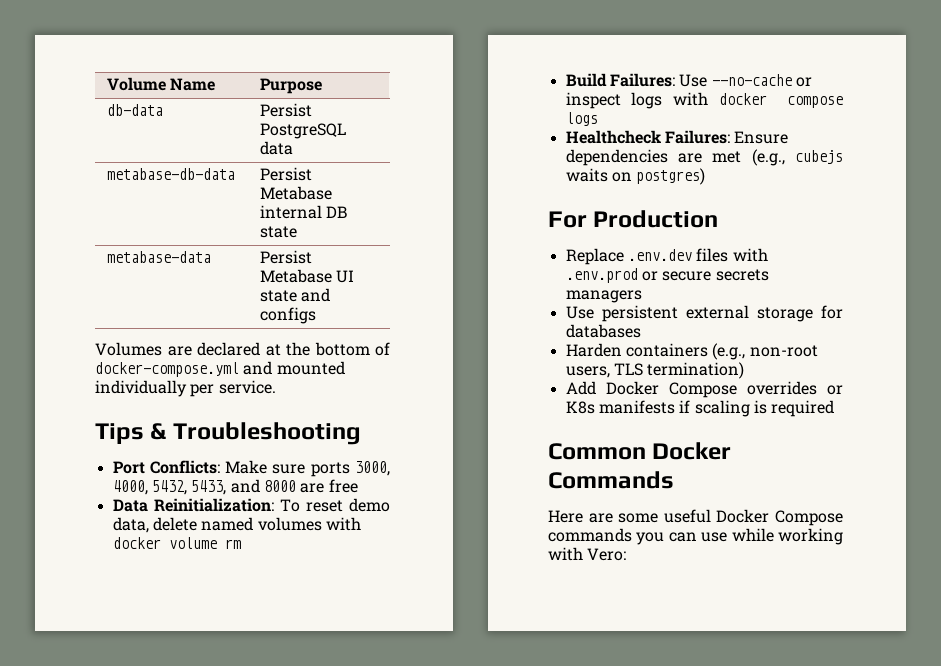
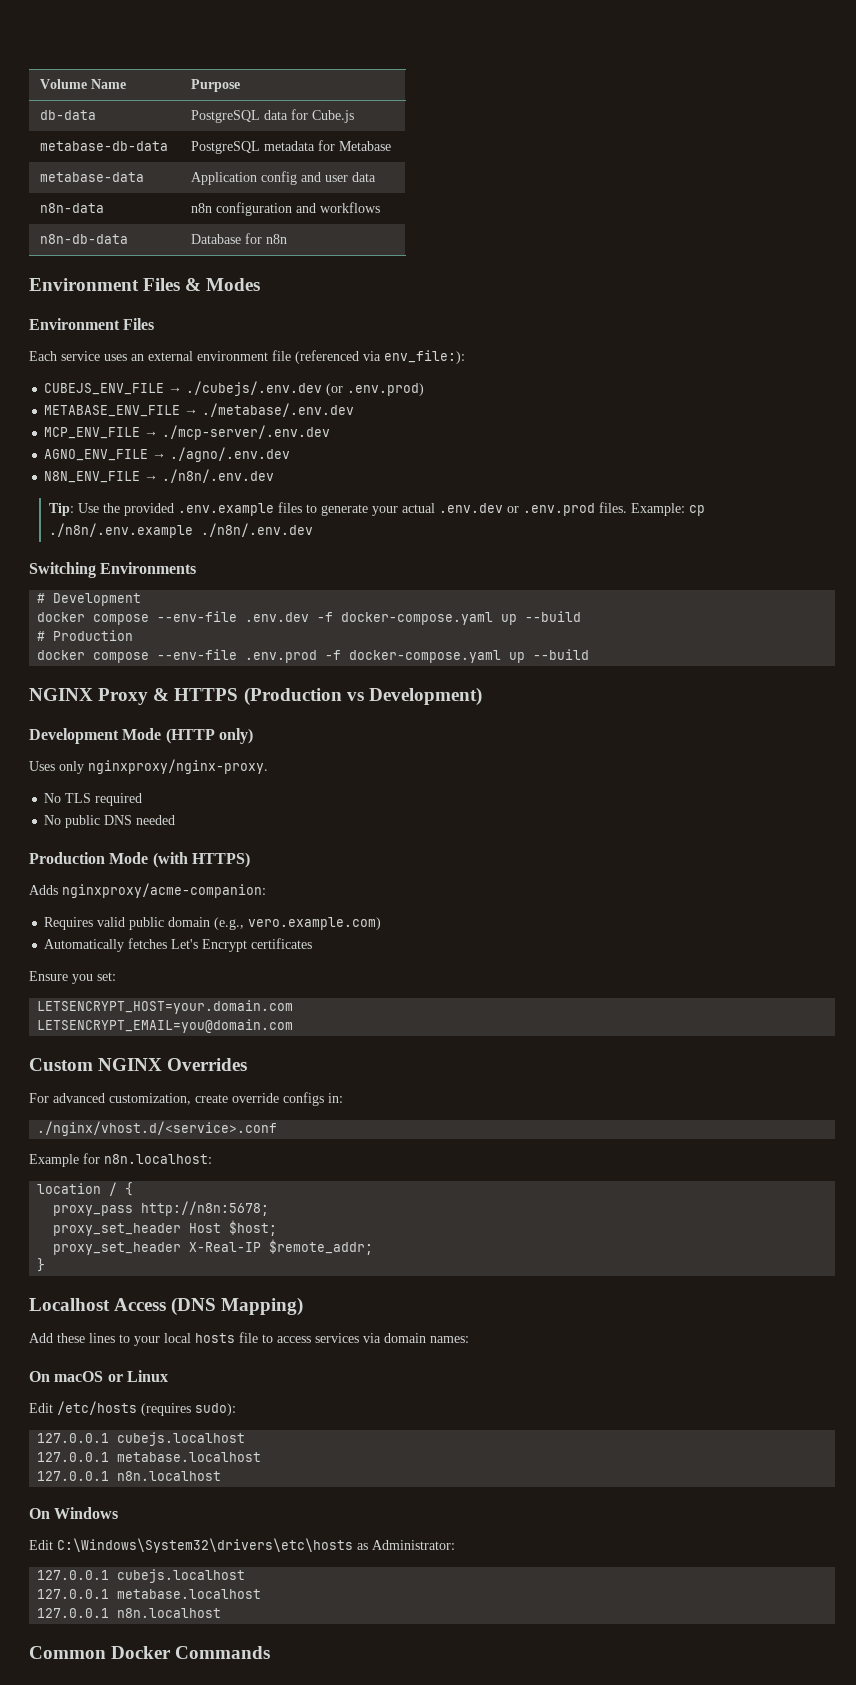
- db-data | Persist PostgreSQL data
+ db-data | PostgreSQL data for Cube.js
- metabase-db-data | Persist Metabase internal DB state
- metabase-data | Persist Metabase UI state and configs
- Volumes are declared at the bottom of docker-compose.yml and mounted individually per service.
- Tips & Troubleshooting
- Port Conflicts: Make sure ports 3000, 4000, 5432, 5433, and 8000 are free
- Data Reinitialization: To reset demo data, delete named volumes with docker volume rm
- Build Failures: Use --no-cache or inspect logs with docker compose logs
- Healthcheck Failures: Ensure dependencies are met (e.g., cubejs waits on postgres)
- For Production
- Replace .env.dev files with .env.prod or secure secrets managers
- Use persistent external storage for databases
- Harden containers (e.g., non-root users, TLS termination)
- Add Docker Compose overrides or K8s manifests if scaling is required
+ metabase-db-data | PostgreSQL metadata for Metabase
+ metabase-data | Application config and user data
+ n8n-data | n8n configuration and workflows
+ n8n-db-data | Database for n8n
+ Environment Files & Modes
+ Environment Files
+ Each service uses an external environment file (referenced via env_file:):
+ CUBEJS_ENV_FILE → ./cubejs/.env.dev (or .env.prod)
+ METABASE_ENV_FILE → ./metabase/.env.dev
+ MCP_ENV_FILE → ./mcp-server/.env.dev
+ AGNO_ENV_FILE → ./agno/.env.dev
+ N8N_ENV_FILE → ./n8n/.env.dev
+ Tip: Use the provided .env.example files to generate your actual .env.dev or .env.prod files. Example: cp ./n8n/.env.example ./n8n/.env.dev
+ Switching Environments
+ # Development
+ docker compose --env-file .env.dev -f docker-compose.yaml up --build
+ # Production
+ docker compose --env-file .env.prod -f docker-compose.yaml up --build
+ NGINX Proxy & HTTPS (Production vs Development)
+ Development Mode (HTTP only)
+ Uses only nginxproxy/nginx-proxy.
+ No TLS required
+ No public DNS needed
+ Production Mode (with HTTPS)
+ Adds nginxproxy/acme-companion:
+ Requires valid public domain (e.g., vero.example.com)
+ Automatically fetches Let's Encrypt certificates
+ Ensure you set:
+ LETSENCRYPT_HOST=your.domain.com
+ LETSENCRYPT_EMAIL=you@domain.com
+ Custom NGINX Overrides
+ For advanced customization, create override configs in:
+ ./nginx/vhost.d/<service>.conf
+ Example for n8n.localhost:
+ location / {
+ proxy_pass http://n8n:5678;
+ proxy_set_header Host $host;
+ proxy_set_header X-Real-IP $remote_addr;
+ }
+ Localhost Access (DNS Mapping)
+ Add these lines to your local hosts file to access services via domain names:
+ On macOS or Linux
+ Edit /etc/hosts (requires sudo):
+ 127.0.0.1 cubejs.localhost
+ 127.0.0.1 metabase.localhost
+ 127.0.0.1 n8n.localhost
+ On Windows
+ Edit C:\Windows\System32\drivers\etc\hosts as Administrator:
+ 127.0.0.1 cubejs.localhost
+ 127.0.0.1 metabase.localhost
+ 127.0.0.1 n8n.localhost
  Common Docker Commands
- Here are some useful Docker Compose commands you can use while working with Vero:

